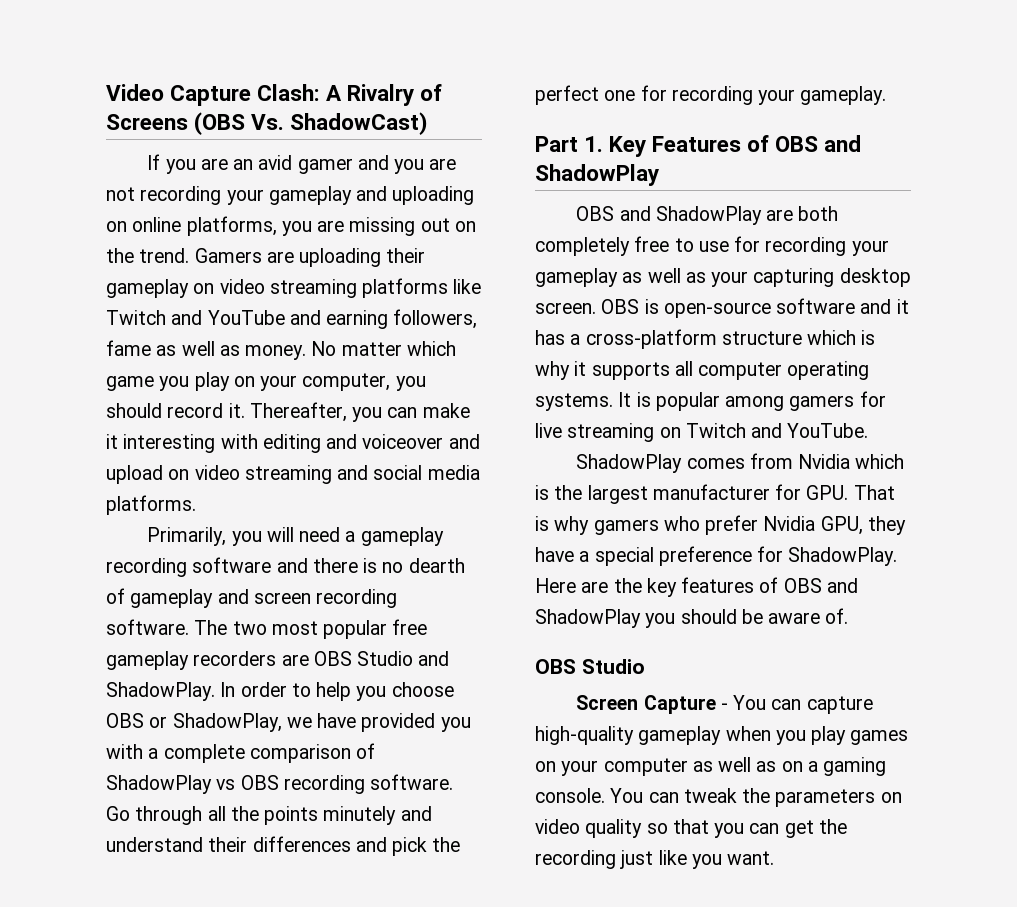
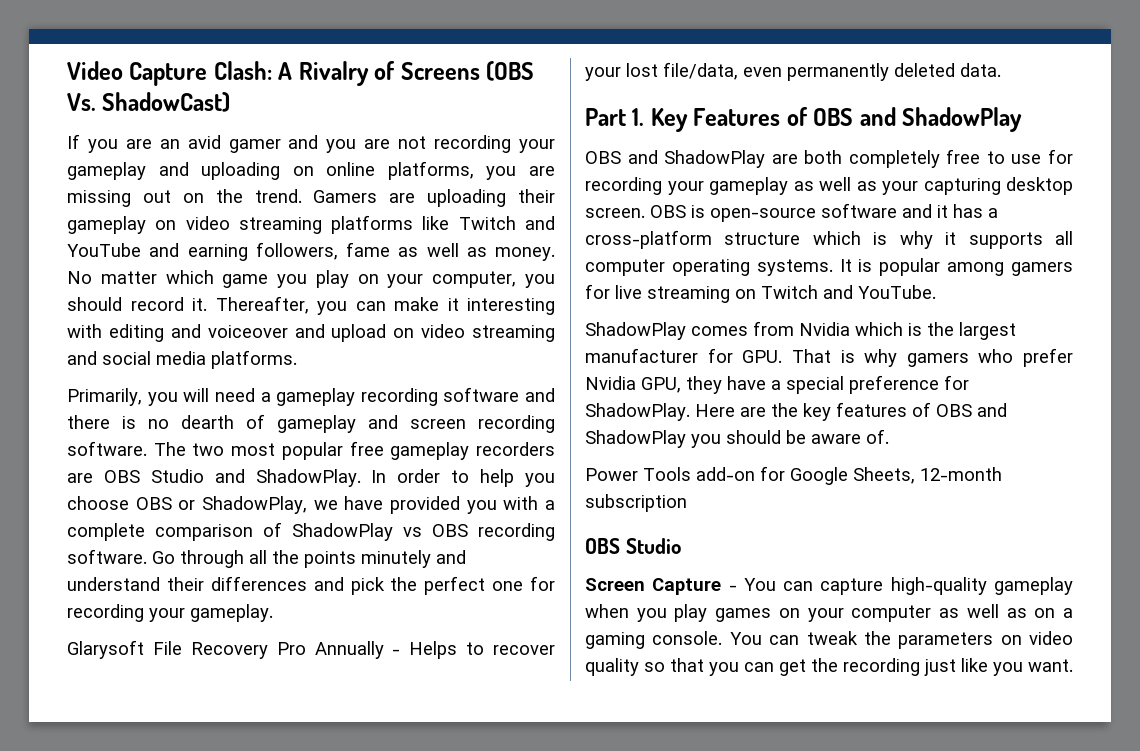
+ Glarysoft File Recovery Pro Annually - Helps to recover your lost file/data, even permanently deleted data.
+ Power Tools add-on for Google Sheets, 12-month subscription

